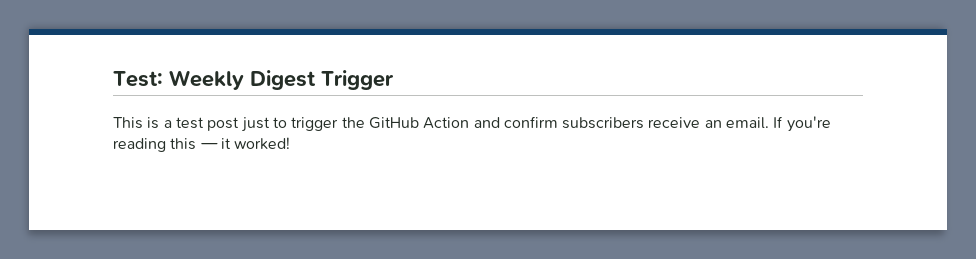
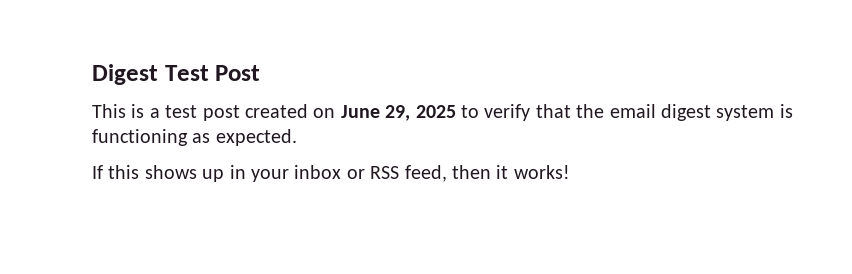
- Test: Weekly Digest Trigger
+ Digest Test Post
- This is a test post just to trigger the GitHub Action and confirm subscribers receive an email. If you're reading this — it worked!
+ This is a test post created on June 29, 2025 to verify that the email digest system is functioning as expected.
+ If this shows up in your inbox or RSS feed, then it works!

